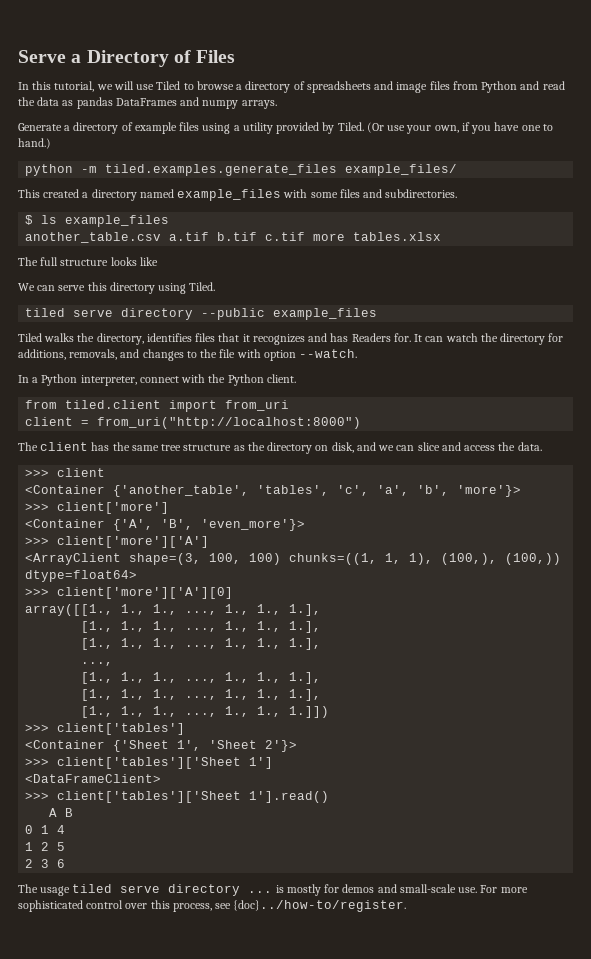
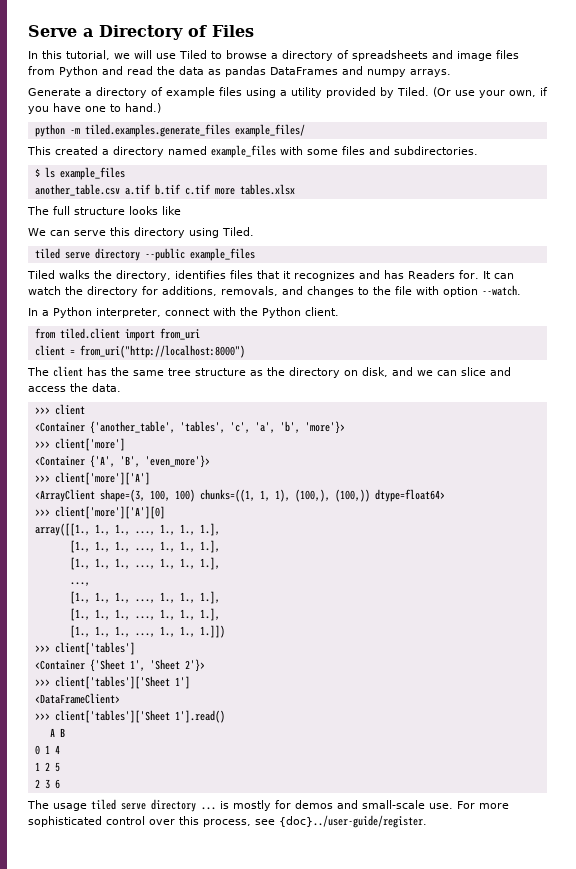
- For more sophisticated control over this process, see {doc}../how-to/register.
+ For more sophisticated control over this process, see {doc}../user-guide/register.

